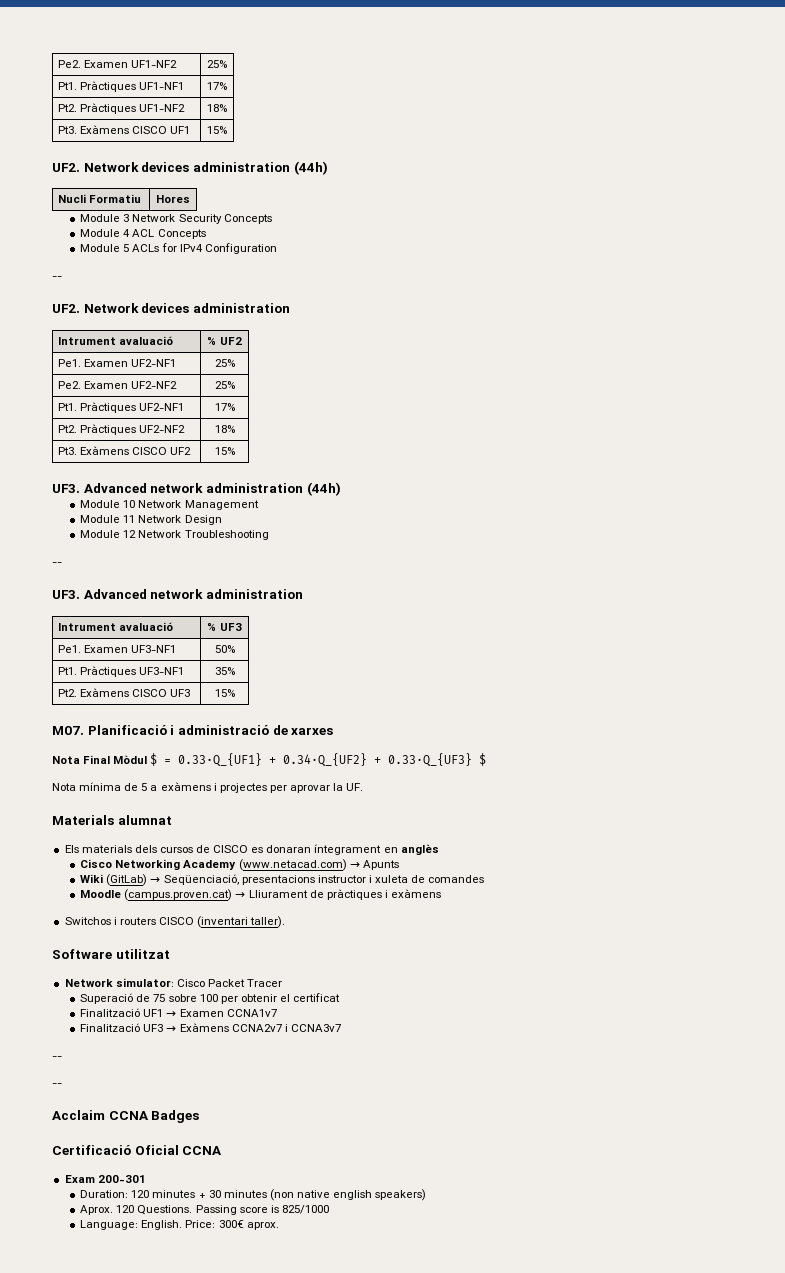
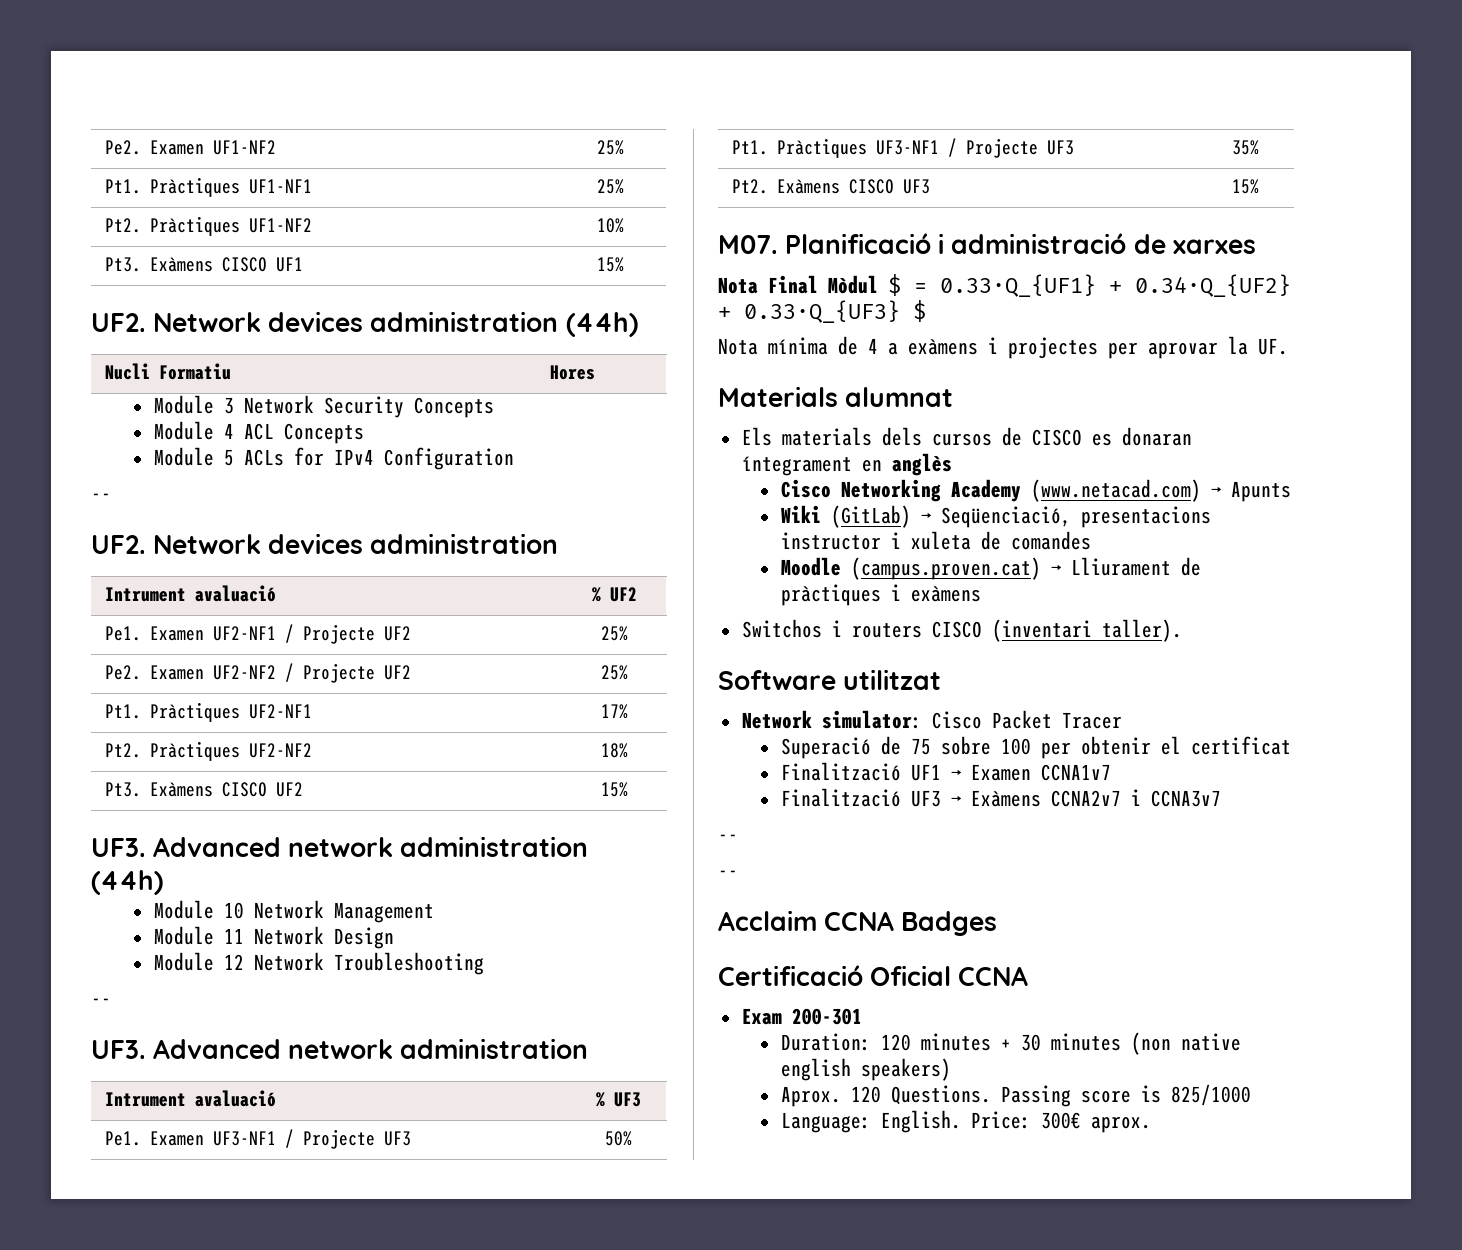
- Pt1. Pràctiques UF1-NF1 | 17%
+ Pt1. Pràctiques UF1-NF1 | 25%
- Pt2. Pràctiques UF1-NF2 | 18%
+ Pt2. Pràctiques UF1-NF2 | 10%
- Pe1. Examen UF2-NF1 | 25%
+ Pe1. Examen UF2-NF1 / Projecte UF2 | 25%
- Pe2. Examen UF2-NF2 | 25%
+ Pe2. Examen UF2-NF2 / Projecte UF2 | 25%
- Pe1. Examen UF3-NF1 | 50%
+ Pe1. Examen UF3-NF1 / Projecte UF3 | 50%
- Pt1. Pràctiques UF3-NF1 | 35%
+ Pt1. Pràctiques UF3-NF1 / Projecte UF3 | 35%
- Nota mínima de 5 a exàmens i projectes per aprovar la UF.
+ Nota mínima de 4 a exàmens i projectes per aprovar la UF.

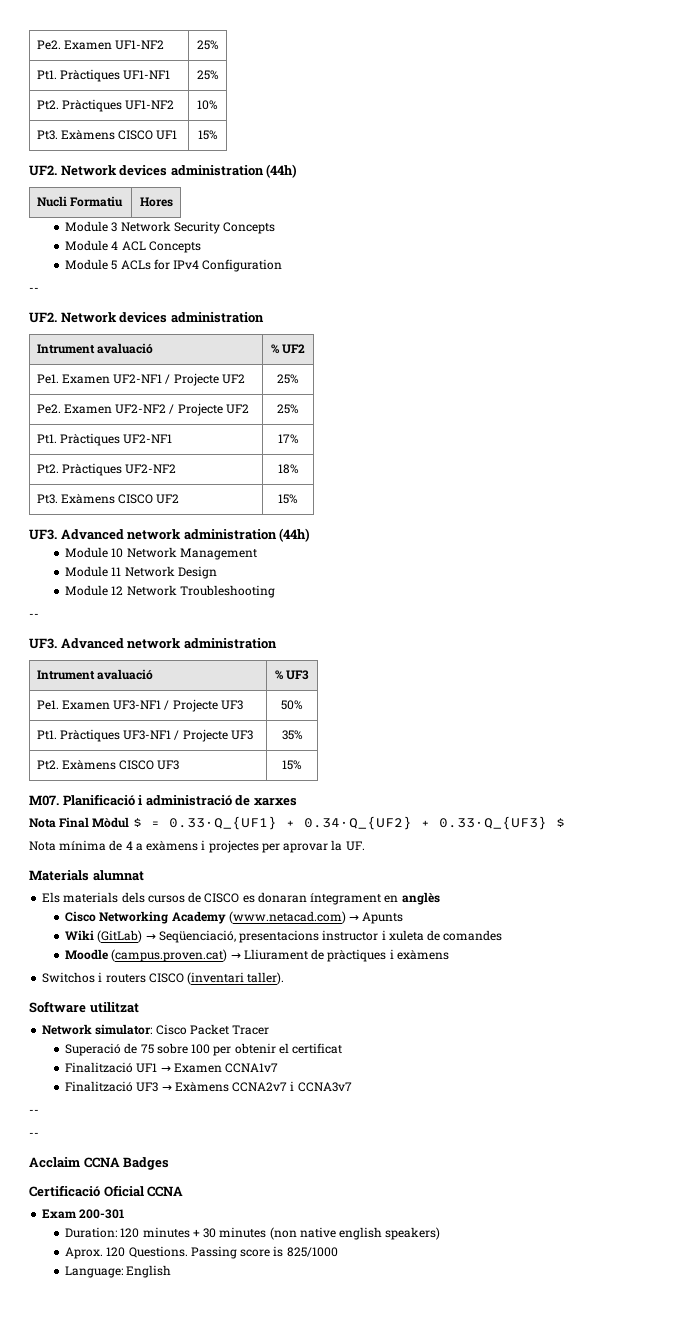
- Language: English. Price: 300€ aprox.
+ Language: English

